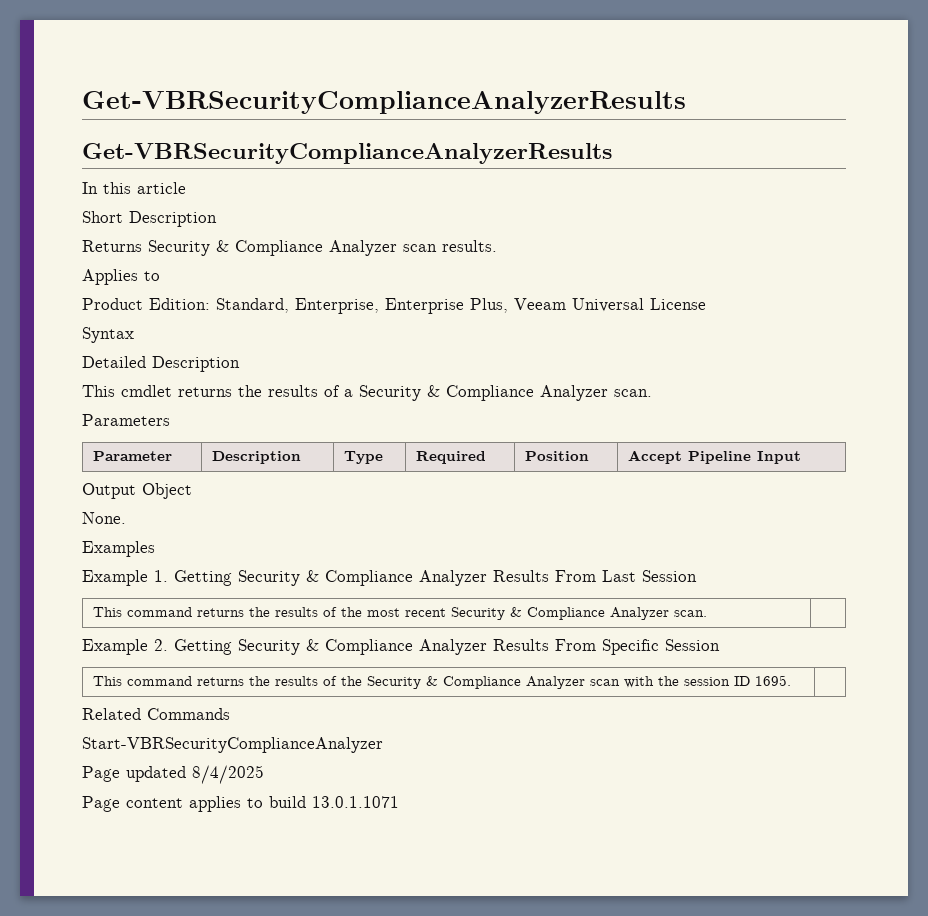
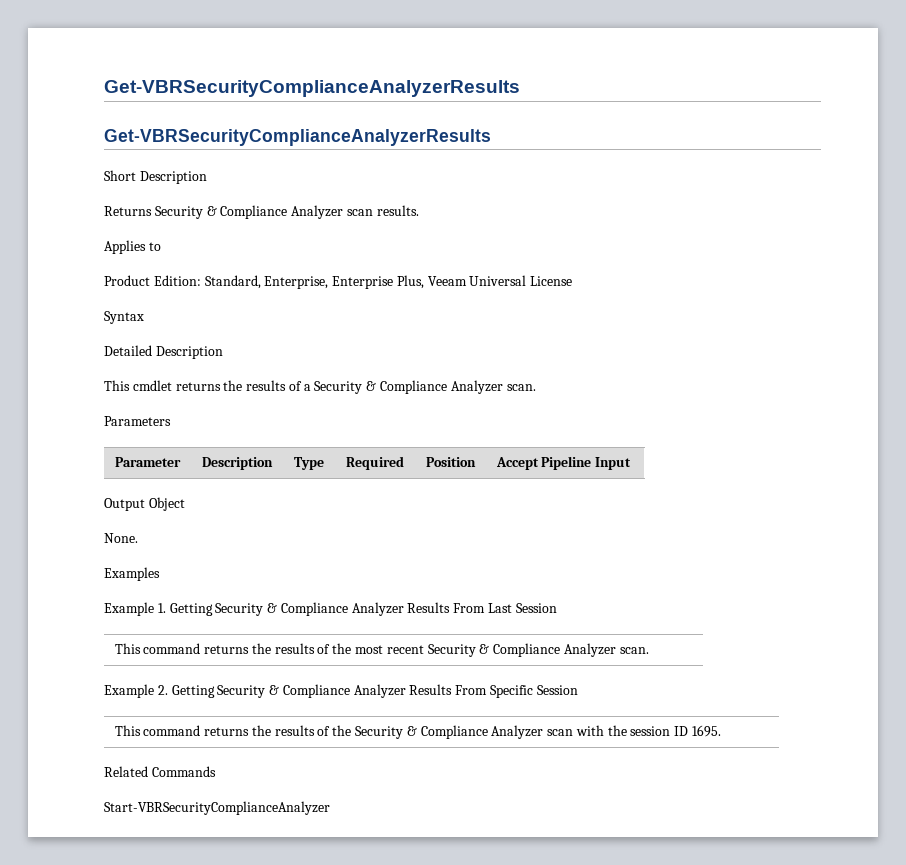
- In this article
- Page updated 8/4/2025
- Page content applies to build 13.0.1.1071

